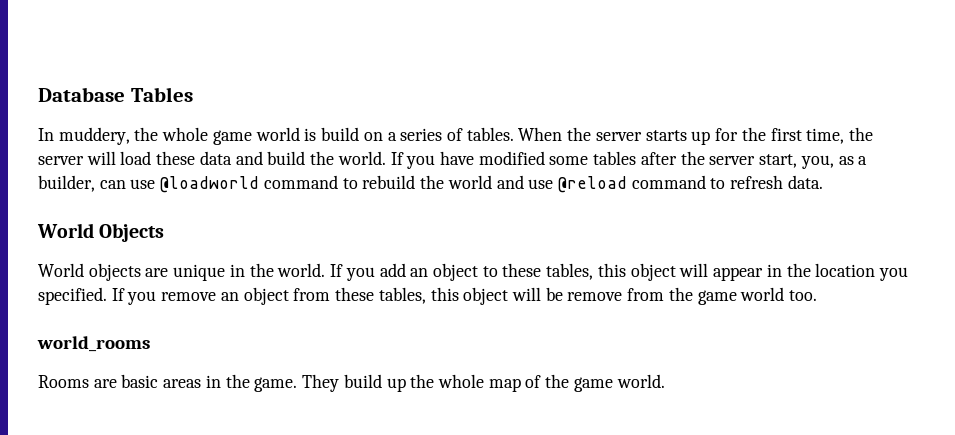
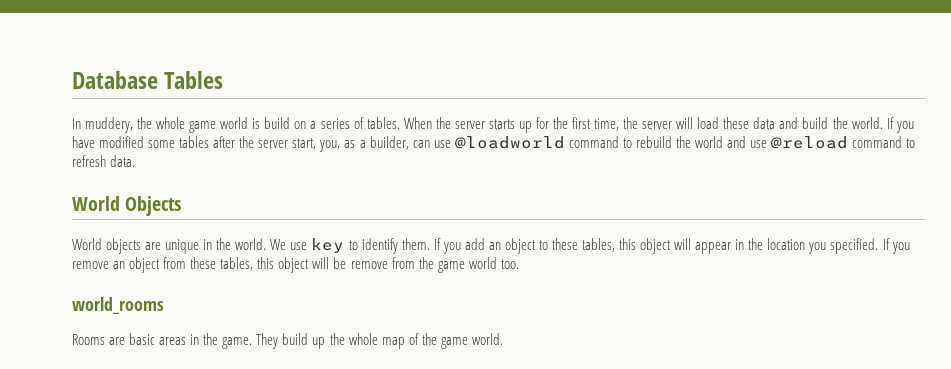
+ We use key to identify them.

